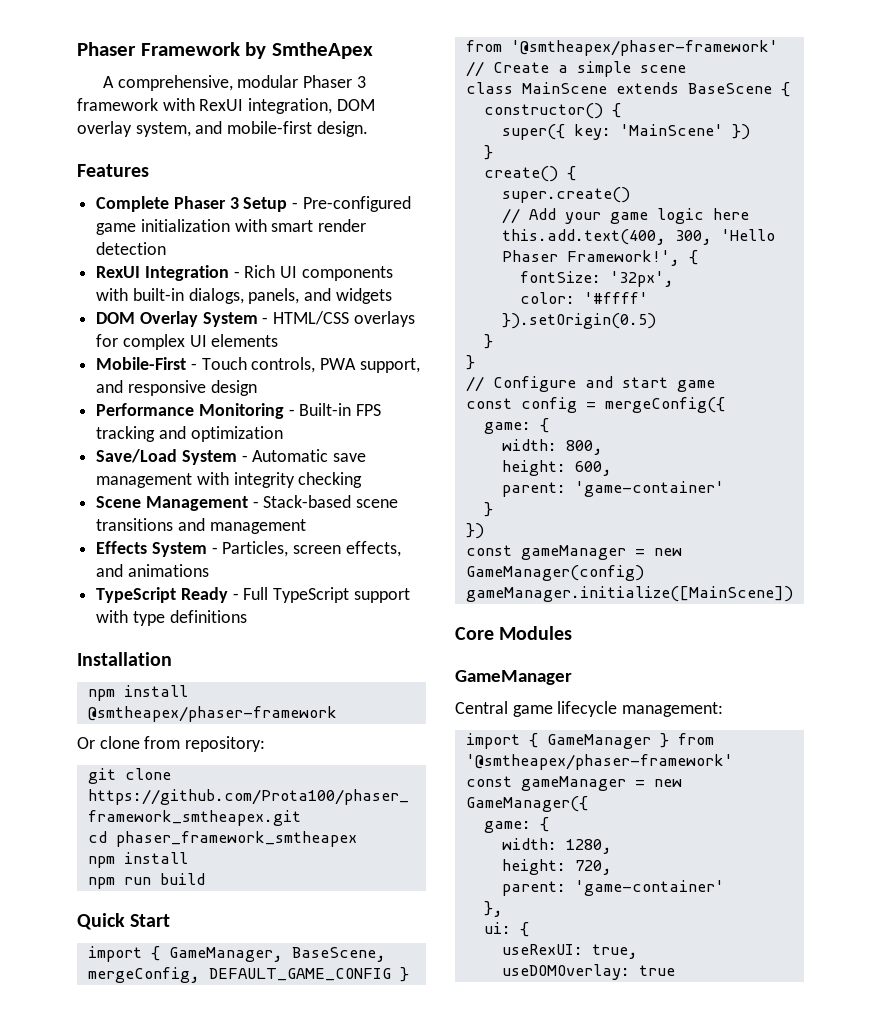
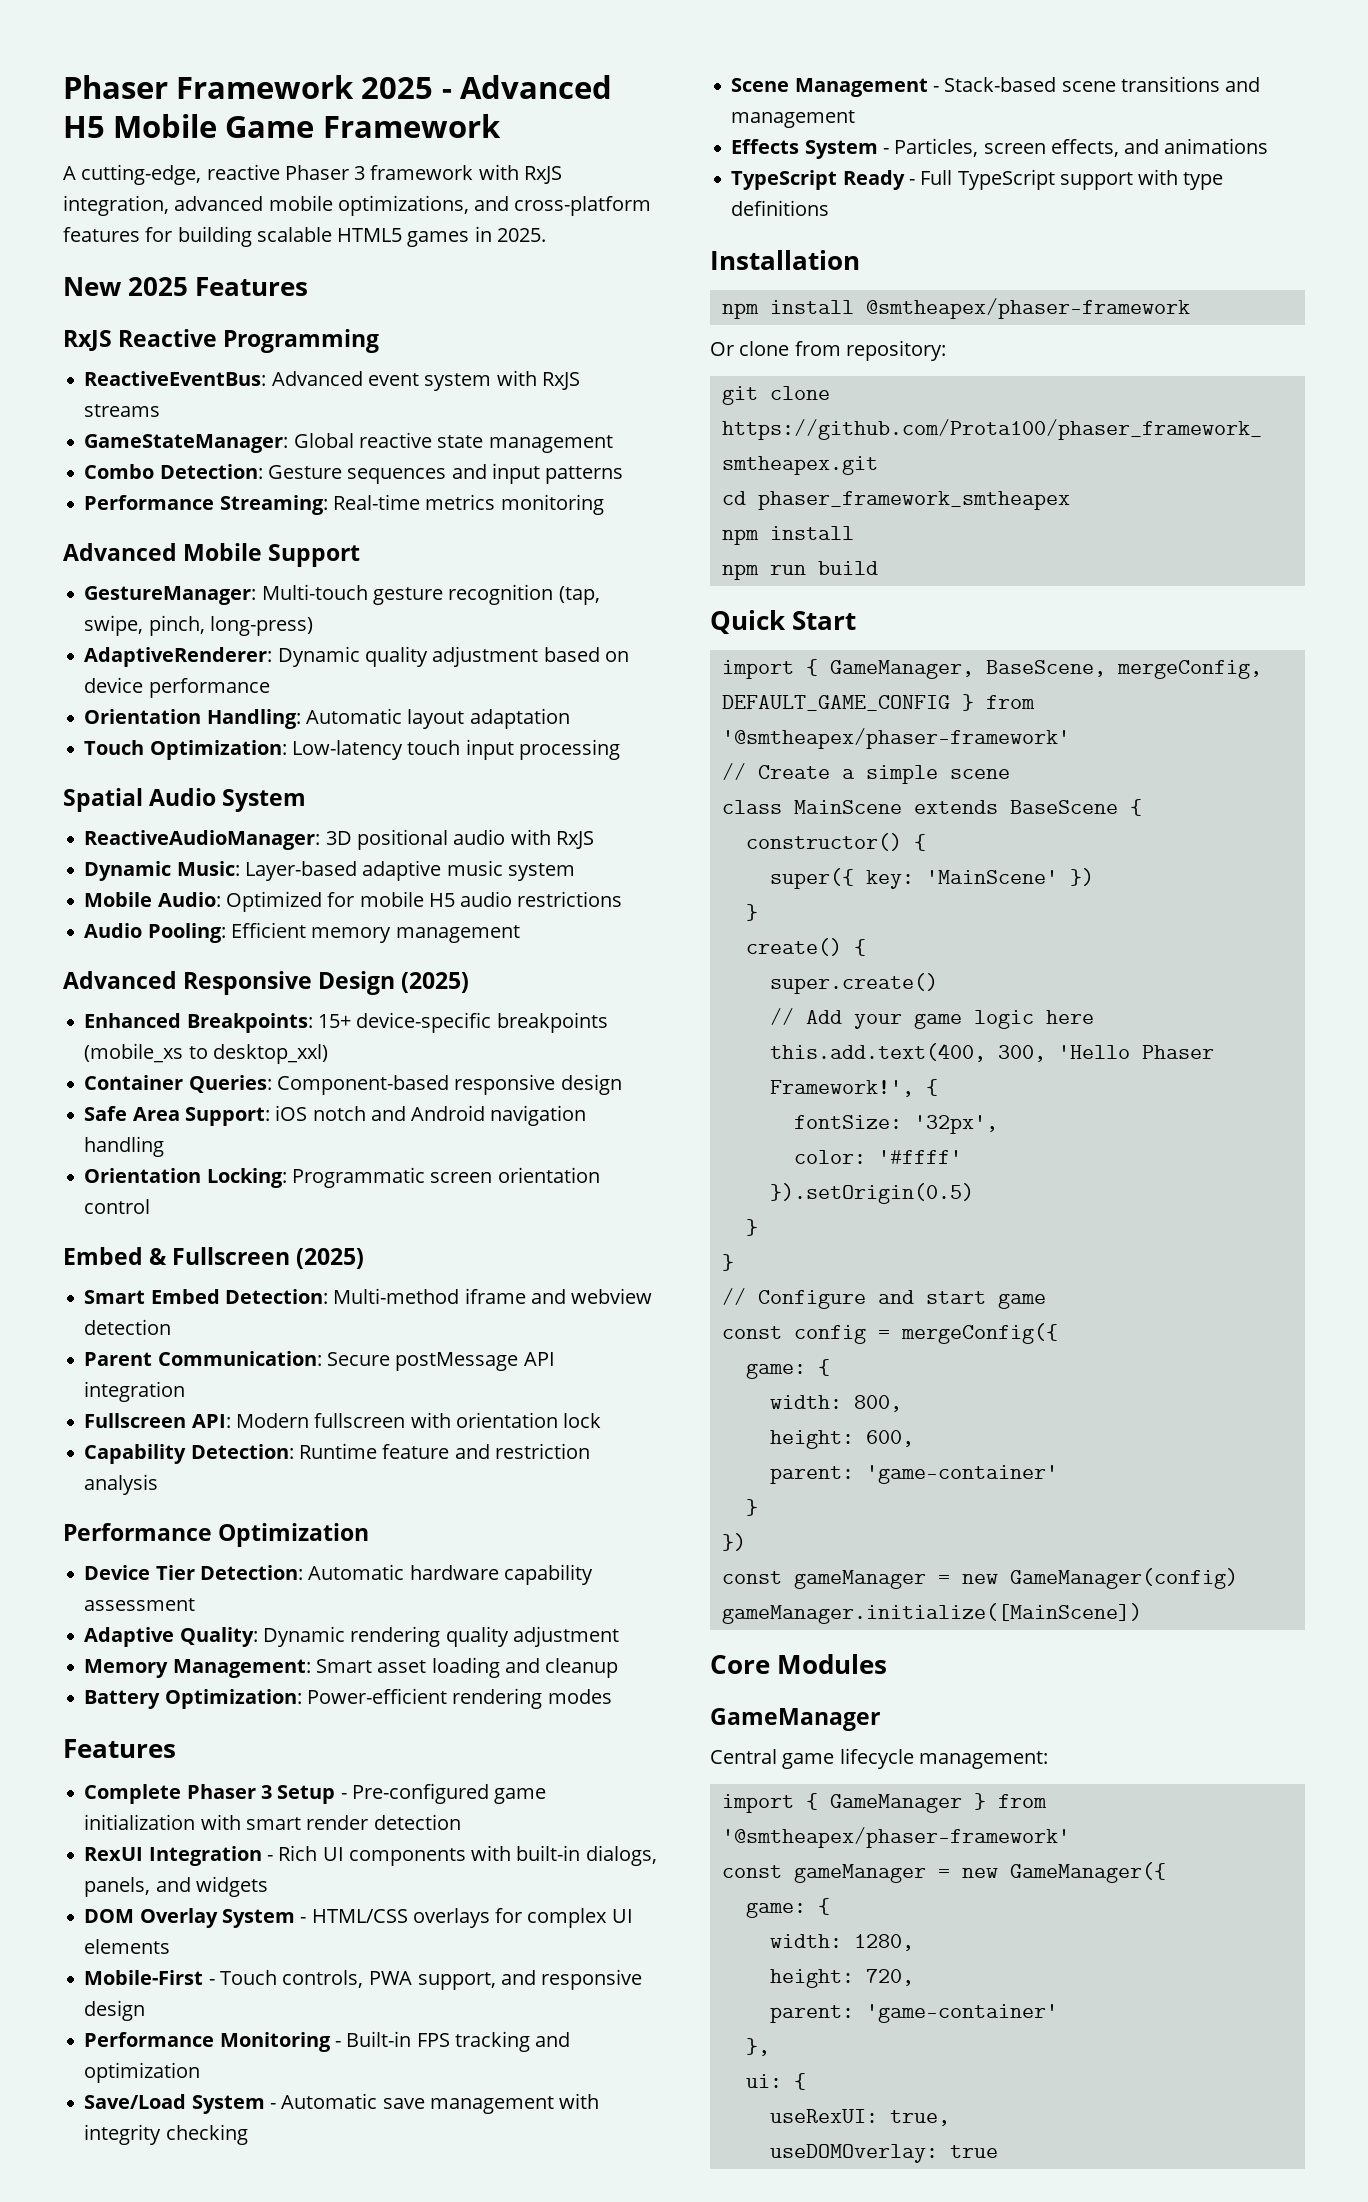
- Phaser Framework by SmtheApex
+ Phaser Framework 2025 - Advanced H5 Mobile Game Framework
- A comprehensive, modular Phaser 3 framework with RexUI integration, DOM overlay system, and mobile-first design.
+ A cutting-edge, reactive Phaser 3 framework with RxJS integration, advanced mobile optimizations, and cross-platform features for building scalable HTML5 games in 2025.
+ New 2025 Features
+ RxJS Reactive Programming
+ ReactiveEventBus: Advanced event system with RxJS streams
+ GameStateManager: Global reactive state management
+ Combo Detection: Gesture sequences and input patterns
+ Performance Streaming: Real-time metrics monitoring
+ Advanced Mobile Support
+ GestureManager: Multi-touch gesture recognition (tap, swipe, pinch, long-press)
+ AdaptiveRenderer: Dynamic quality adjustment based on device performance
+ Orientation Handling: Automatic layout adaptation
+ Touch Optimization: Low-latency touch input processing
+ Spatial Audio System
+ ReactiveAudioManager: 3D positional audio with RxJS
+ Dynamic Music: Layer-based adaptive music system
+ Mobile Audio: Optimized for mobile H5 audio restrictions
+ Audio Pooling: Efficient memory management
+ Advanced Responsive Design (2025)
+ Enhanced Breakpoints: 15+ device-specific breakpoints (mobile_xs to desktop_xxl)
+ Container Queries: Component-based responsive design
+ Safe Area Support: iOS notch and Android navigation handling
+ Orientation Locking: Programmatic screen orientation control
+ Embed & Fullscreen (2025)
+ Smart Embed Detection: Multi-method iframe and webview detection
+ Parent Communication: Secure postMessage API integration
+ Fullscreen API: Modern fullscreen with orientation lock
+ Capability Detection: Runtime feature and restriction analysis
+ Performance Optimization
+ Device Tier Detection: Automatic hardware capability assessment
+ Adaptive Quality: Dynamic rendering quality adjustment
+ Memory Management: Smart asset loading and cleanup
+ Battery Optimization: Power-efficient rendering modes

